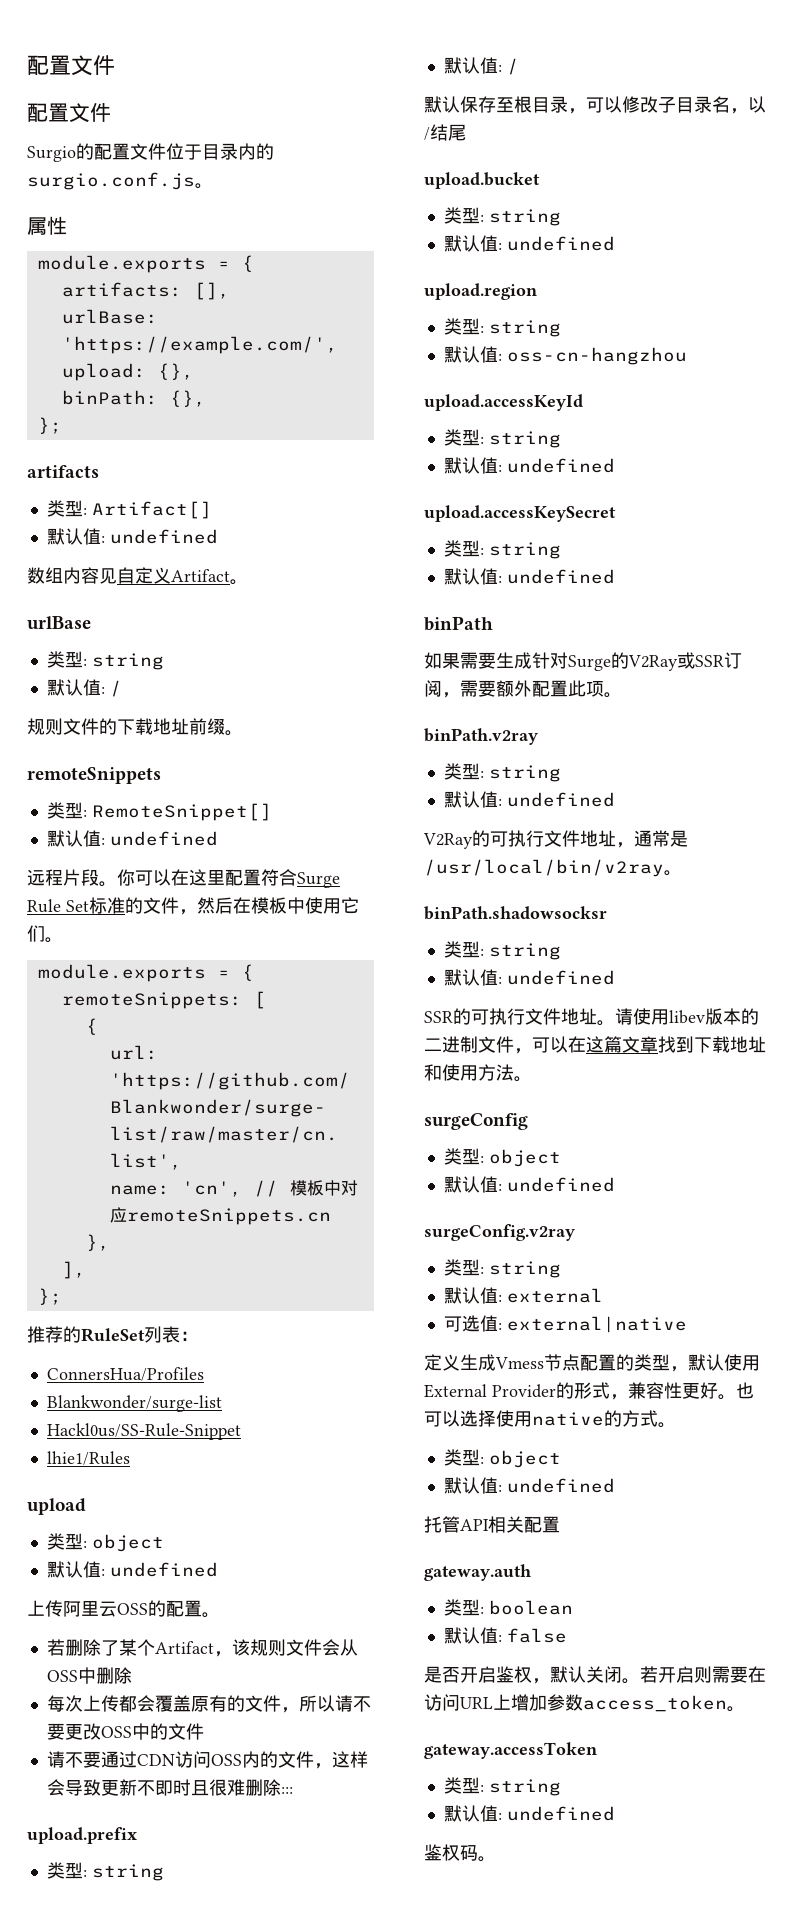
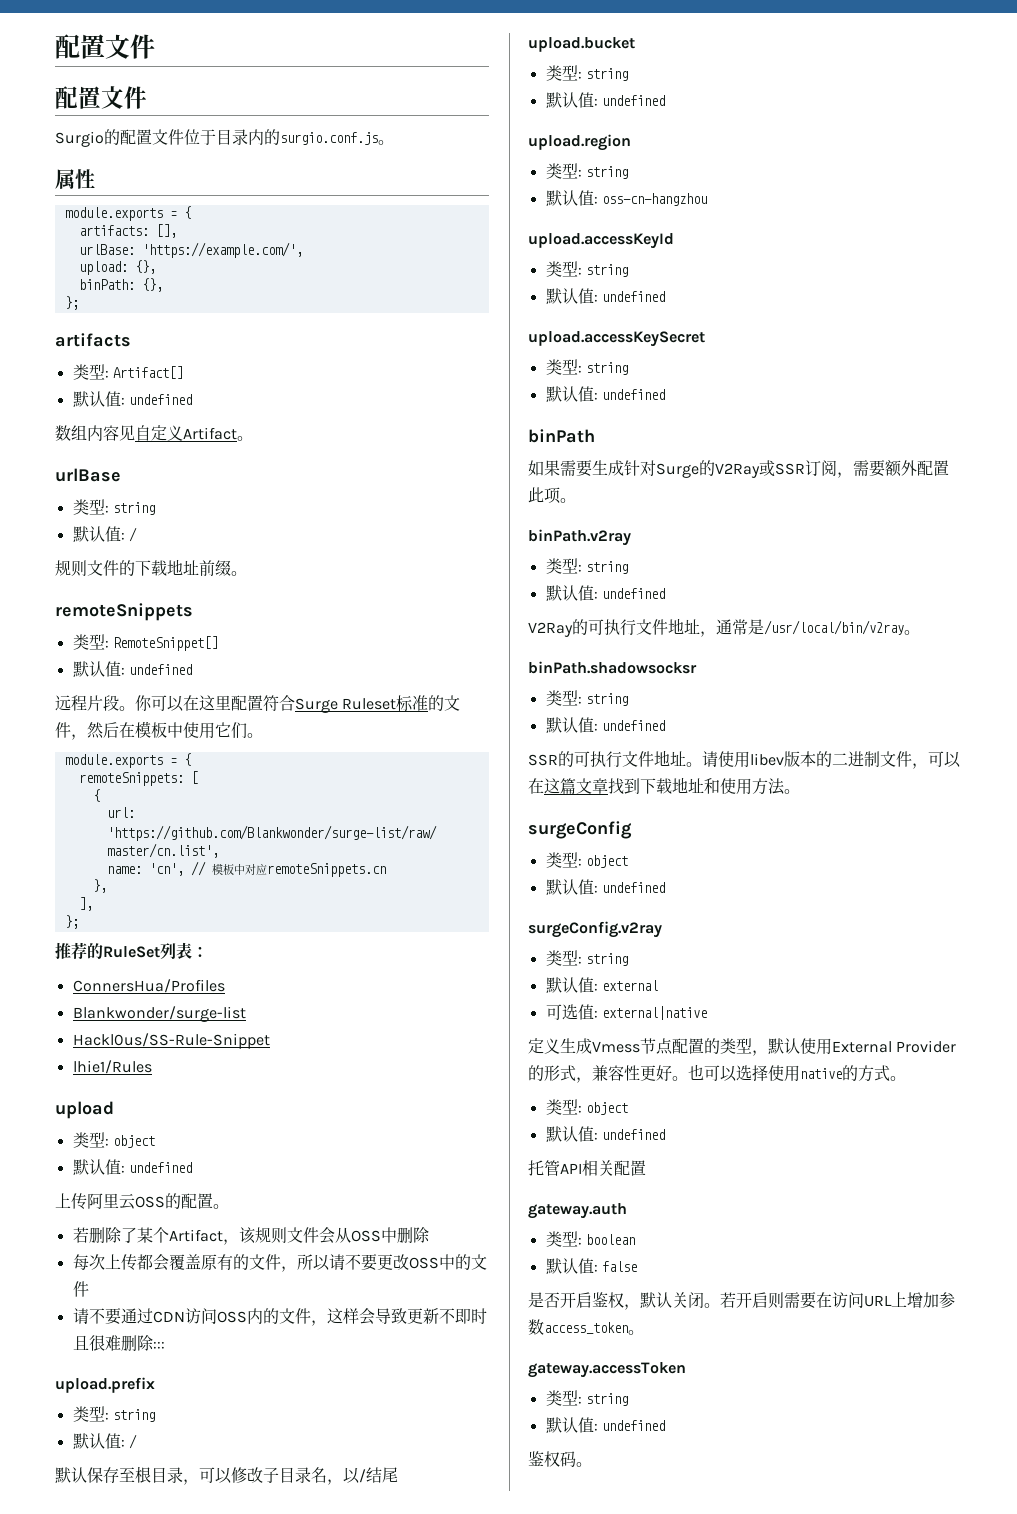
- 你可以在这里配置符合Surge Rule Set标准的文件，然后在模板中使用它们。
+ 你可以在这里配置符合Surge Ruleset标准的文件，然后在模板中使用它们。

